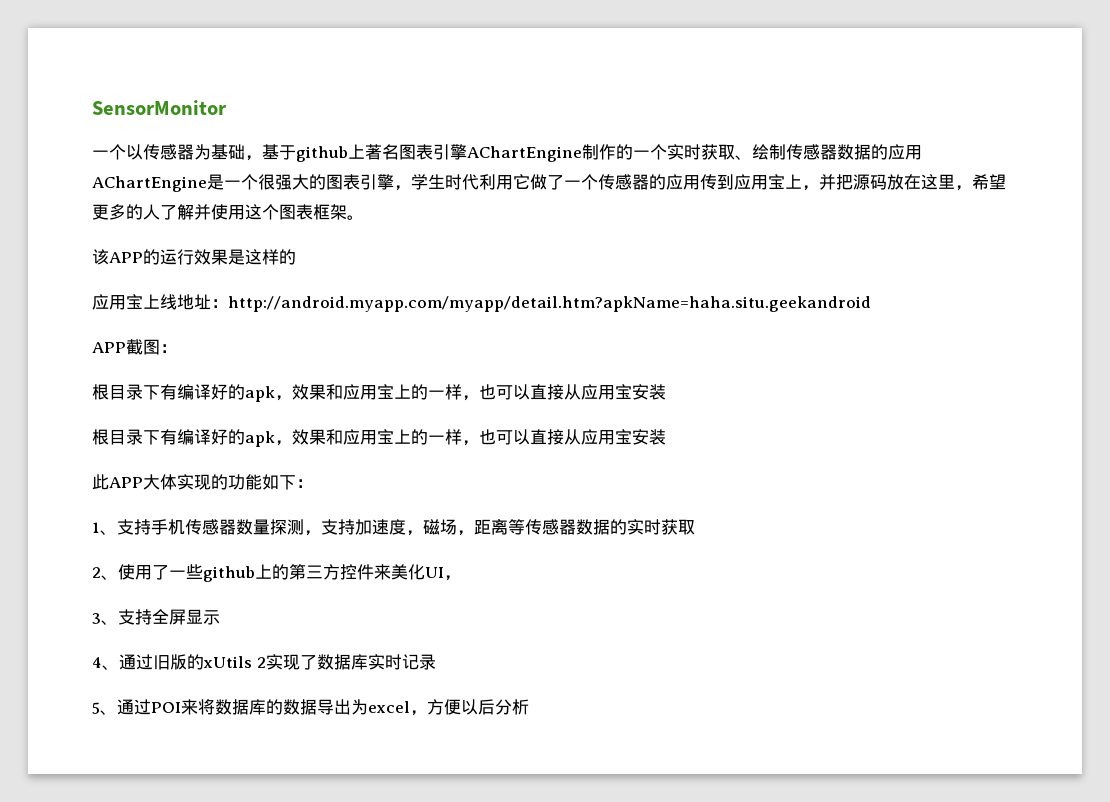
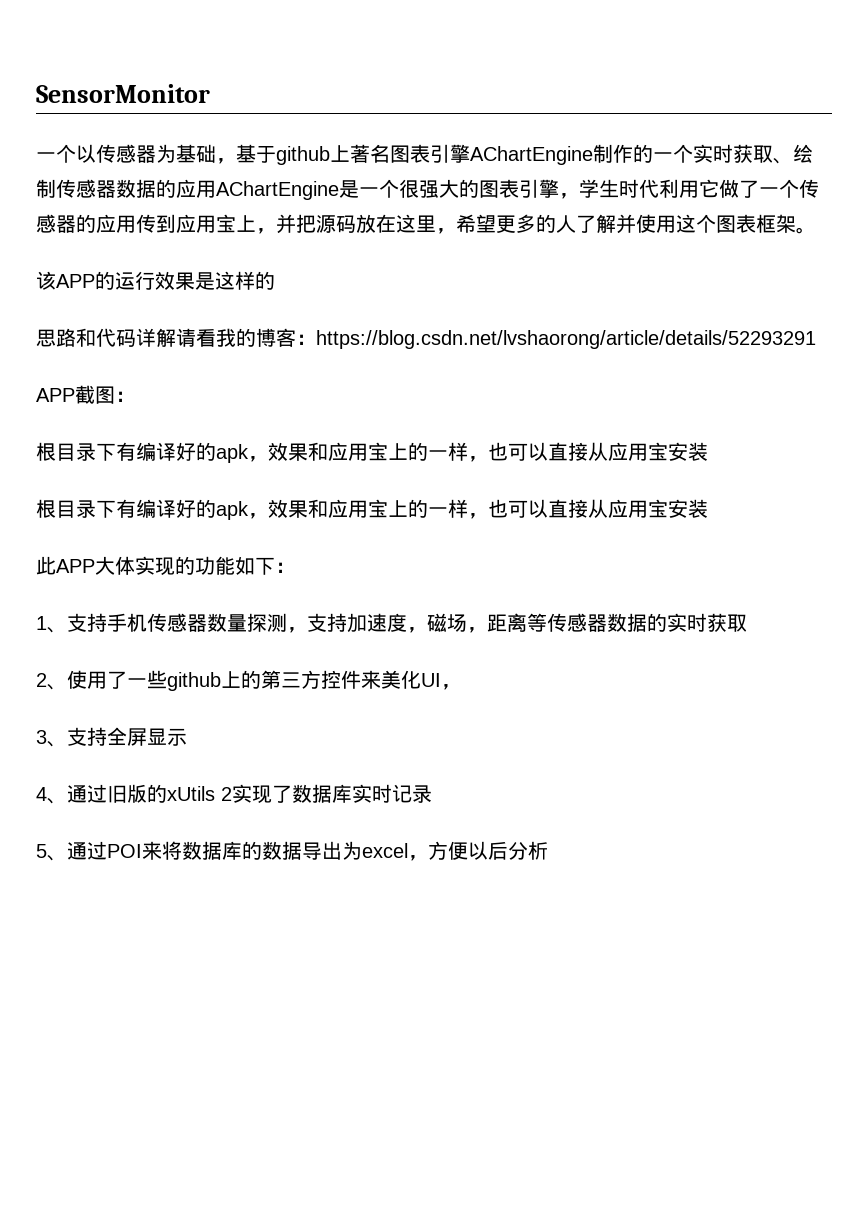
- 应用宝上线地址：http://android.myapp.com/myapp/detail.htm?apkName=haha.situ.geekandroid
+ 思路和代码详解请看我的博客：https://blog.csdn.net/lvshaorong/article/details/52293291

